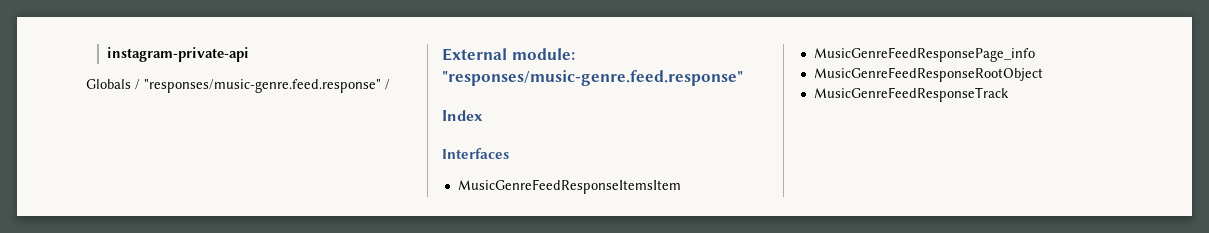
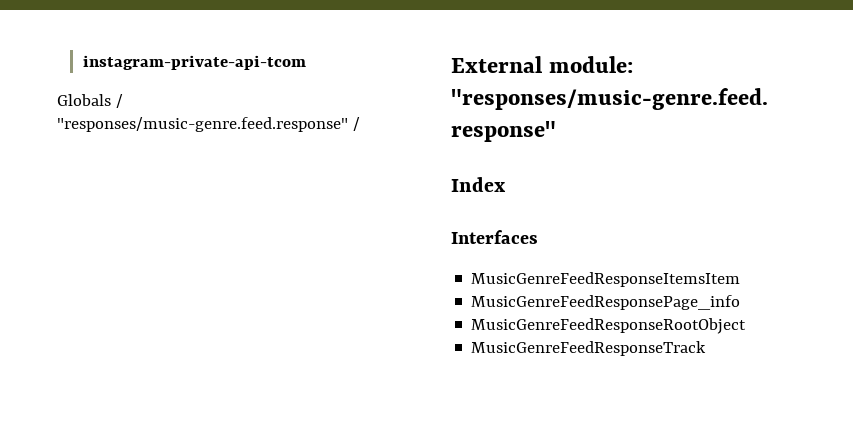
- instagram-private-api
+ instagram-private-api-tcom

